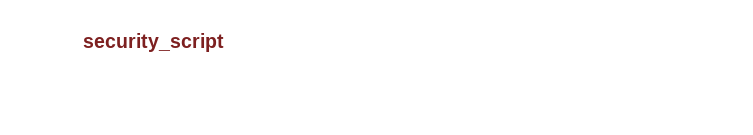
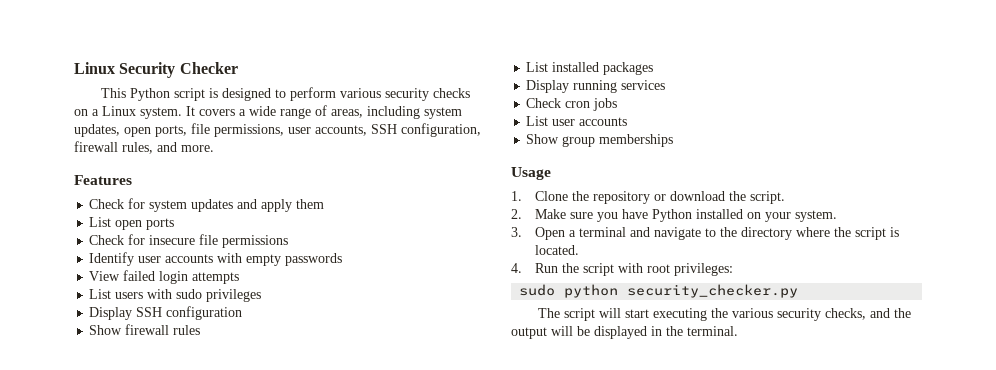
- security_script
+ Linux Security Checker
+ This Python script is designed to perform various security checks on a Linux system. It covers a wide range of areas, including system updates, open ports, file permissions, user accounts, SSH configuration, firewall rules, and more.
+ Features
+ Check for system updates and apply them
+ List open ports
+ Check for insecure file permissions
+ Identify user accounts with empty passwords
+ View failed login attempts
+ List users with sudo privileges
+ Display SSH configuration
+ Show firewall rules
+ List installed packages
+ Display running services
+ Check cron jobs
+ List user accounts
+ Show group memberships
+ Usage
+ 1. Clone the repository or download the script.
+ 2. Make sure you have Python installed on your system.
+ 3. Open a terminal and navigate to the directory where the script is located.
+ 4. Run the script with root privileges:
+ sudo python security_checker.py
+ The script will start executing the various security checks, and the output will be displayed in the terminal.

